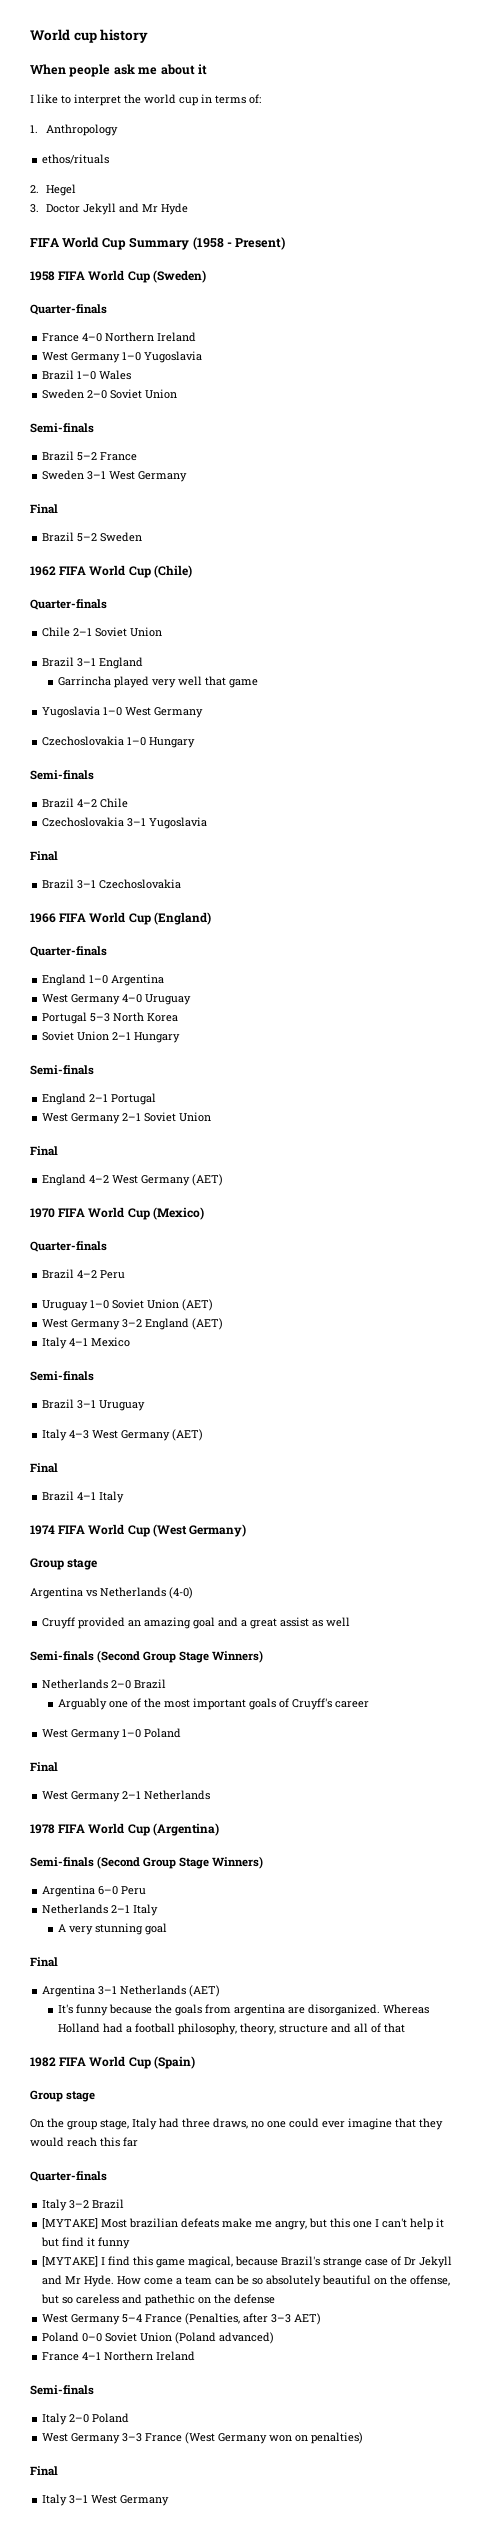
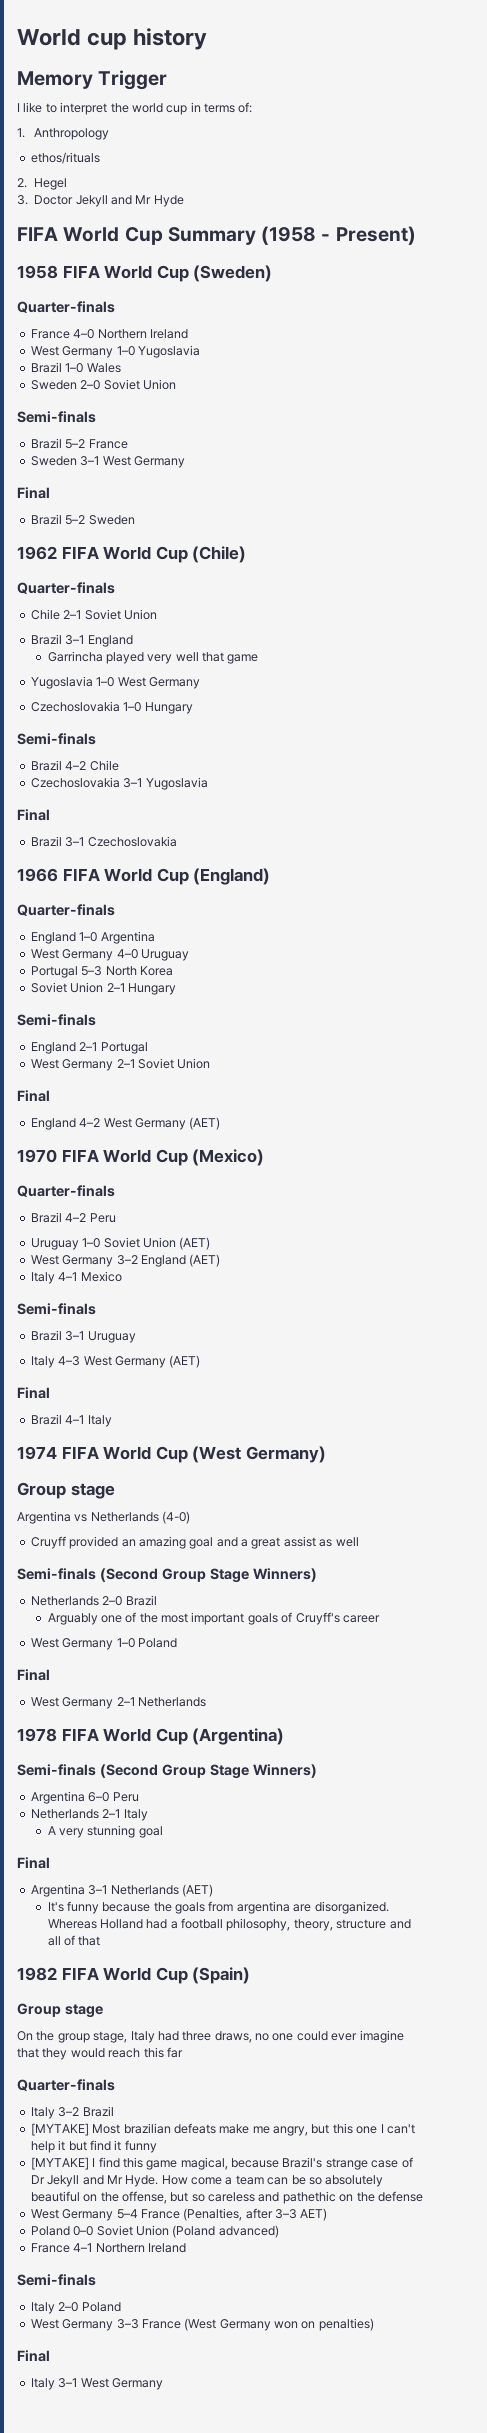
- When people ask me about it
+ Memory Trigger

